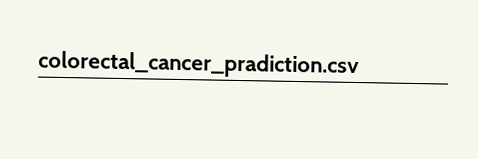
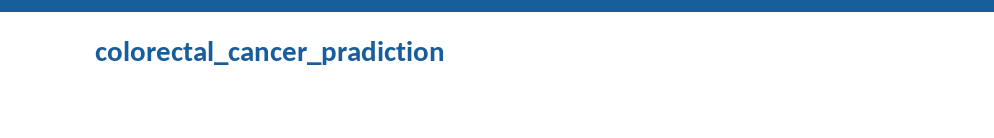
- colorectal_cancer_pradiction.csv
+ colorectal_cancer_pradiction

